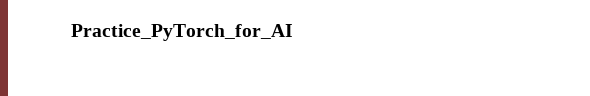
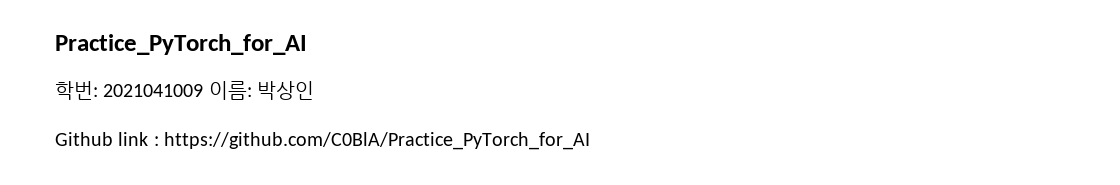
+ 학번: 2021041009 이름: 박상인
+ Github link : https://github.com/C0BlA/Practice_PyTorch_for_AI

